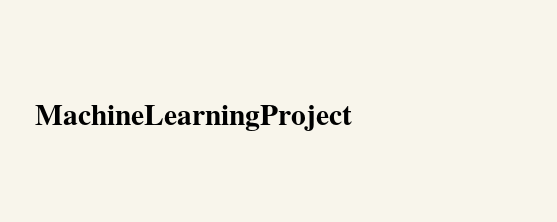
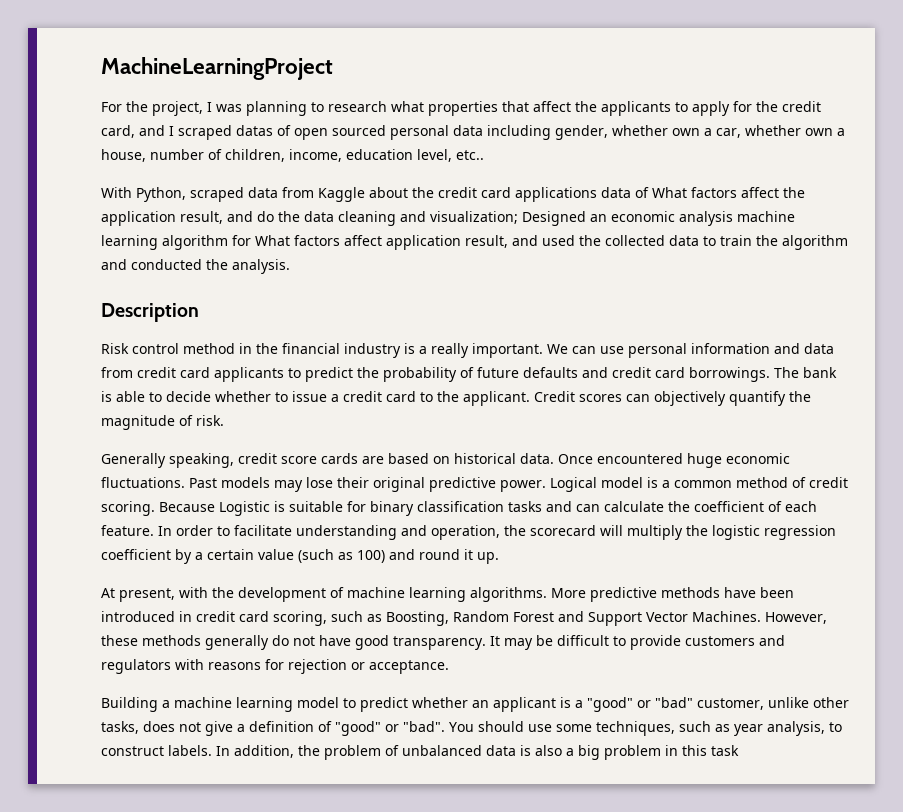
+ For the project, I was planning to research what properties that affect the applicants to apply for the credit card, and I scraped datas of open sourced personal data including gender, whether own a car, whether own a house, number of children, income, education level, etc..
+ With Python, scraped data from Kaggle about the credit card applications data of What factors affect the application result, and do the data cleaning and visualization; Designed an economic analysis machine learning algorithm for What factors affect application result, and used the collected data to train the algorithm and conducted the analysis.
+ Description
+ Risk control method in the financial industry is a really important. We can use personal information and data from credit card applicants to predict the probability of future defaults and credit card borrowings. The bank is able to decide whether to issue a credit card to the applicant. Credit scores can objectively quantify the magnitude of risk.
+ Generally speaking, credit score cards are based on historical data. Once encountered huge economic fluctuations. Past models may lose their original predictive power. Logical model is a common method of credit scoring. Because Logistic is suitable for binary classification tasks and can calculate the coefficient of each feature. In order to facilitate understanding and operation, the scorecard will multiply the logistic regression coefficient by a certain value (such as 100) and round it up.
+ At present, with the development of machine learning algorithms. More predictive methods have been introduced in credit card scoring, such as Boosting, Random Forest and Support Vector Machines. However, these methods generally do not have good transparency. It may be difficult to provide customers and regulators with reasons for rejection or acceptance.
+ Building a machine learning model to predict whether an applicant is a "good" or "bad" customer, unlike other tasks, does not give a definition of "good" or "bad". You should use some techniques, such as year analysis, to construct labels. In addition, the problem of unbalanced data is also a big problem in this task

